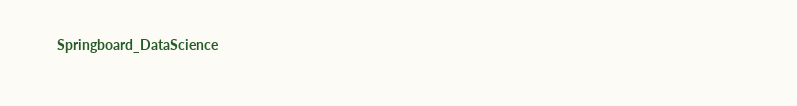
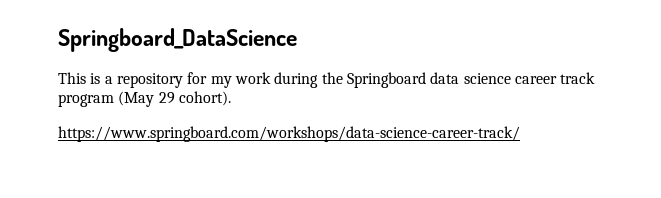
+ This is a repository for my work during the Springboard data science career track program (May 29 cohort).
+ https://www.springboard.com/workshops/data-science-career-track/

